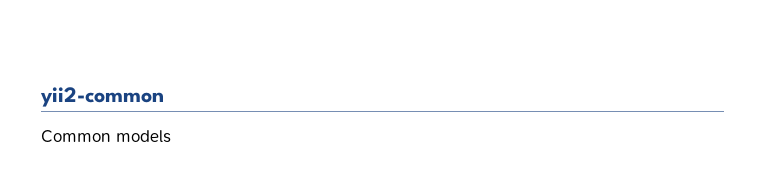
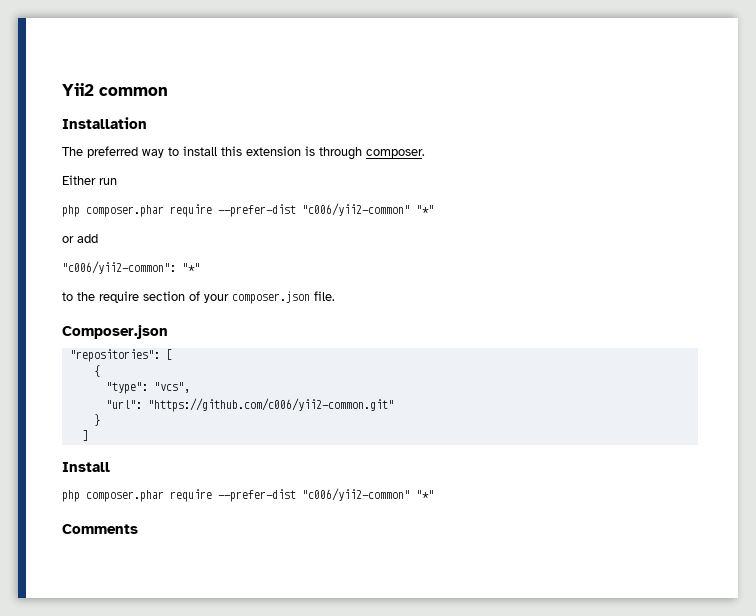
- yii2-common
- Common models
+ Yii2 common
+ Installation
+ The preferred way to install this extension is through composer.
+ Either run
+ php composer.phar require --prefer-dist "c006/yii2-common" "*"
+ or add
+ "c006/yii2-common": "*"
+ to the require section of your composer.json file.
+ Composer.json
+ "repositories": [
+ {
+ "type": "vcs",
+ "url": "https://github.com/c006/yii2-common.git"
+ }
+ ]
+ Install
+ php composer.phar require --prefer-dist "c006/yii2-common" "*"
+ Comments

